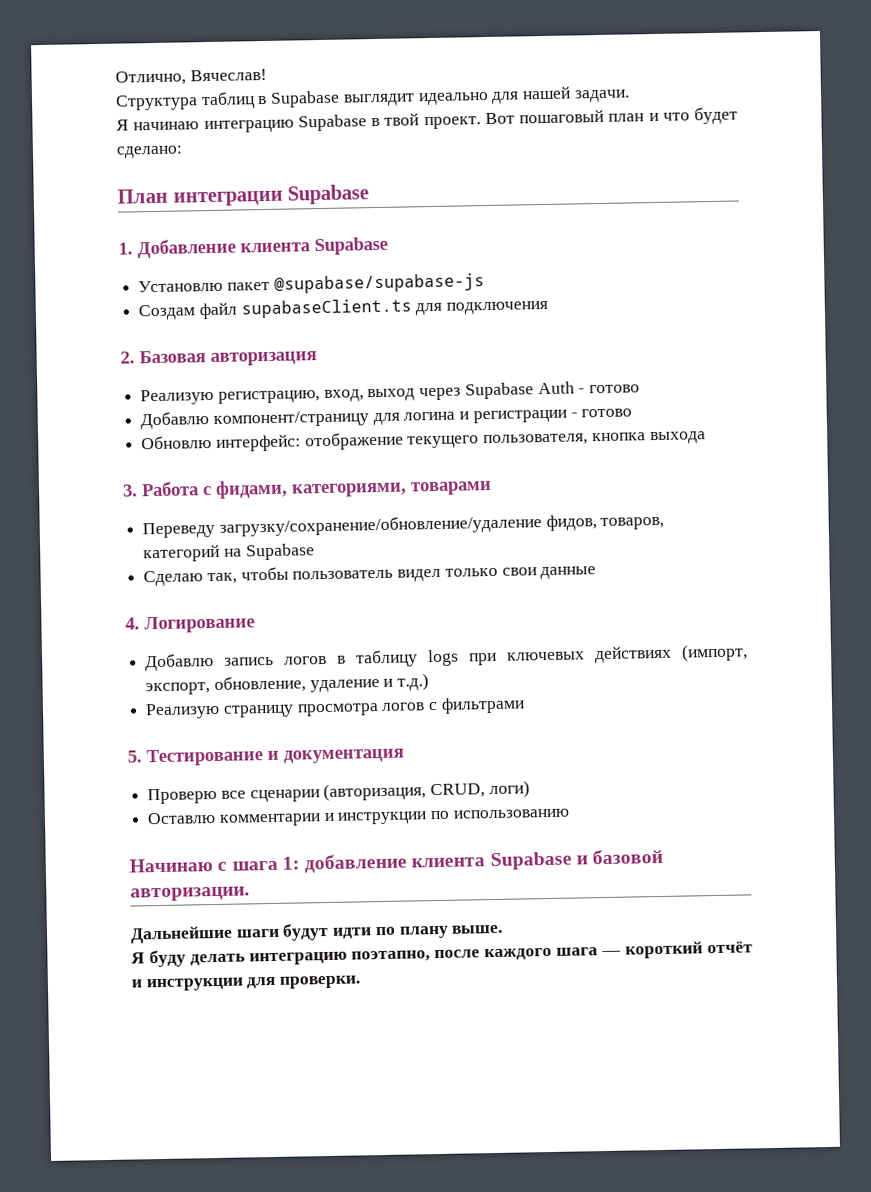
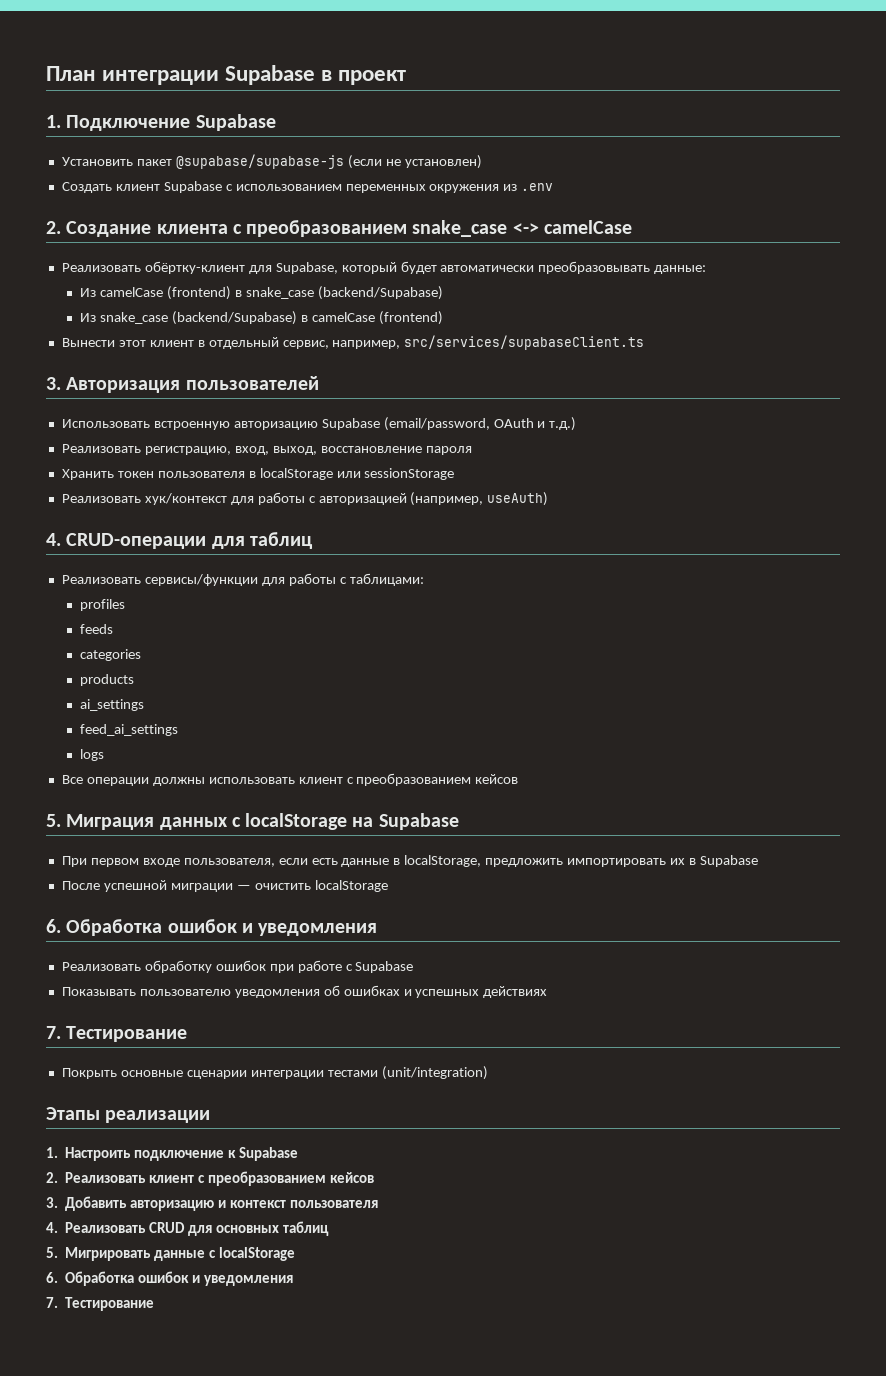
- Отлично, Вячеслав!
- Структура таблиц в Supabase выглядит идеально для нашей задачи.
- Я начинаю интеграцию Supabase в твой проект. Вот пошаговый план и что будет сделано:
- План интеграции Supabase
- 1. Добавление клиента Supabase
- Установлю пакет @supabase/supabase-js
- Создам файл supabaseClient.ts для подключения
- 2. Базовая авторизация
- Реализую регистрацию, вход, выход через Supabase Auth - готово
- Добавлю компонент/страницу для логина и регистрации - готово
- Обновлю интерфейс: отображение текущего пользователя, кнопка выхода
- 3. Работа с фидами, категориями, товарами
- Переведу загрузку/сохранение/обновление/удаление фидов, товаров, категорий на Supabase
- Сделаю так, чтобы пользователь видел только свои данные
- 4. Логирование
- Добавлю запись логов в таблицу logs при ключевых действиях (импорт, экспорт, обновление, удаление и т.д.)
- Реализую страницу просмотра логов с фильтрами
- 5. Тестирование и документация
- Проверю все сценарии (авторизация, CRUD, логи)
- Оставлю комментарии и инструкции по использованию
- Начинаю с шага 1: добавление клиента Supabase и базовой авторизации.
- Дальнейшие шаги будут идти по плану выше.
- Я буду делать интеграцию поэтапно, после каждого шага — короткий отчёт и инструкции для проверки.
+ План интеграции Supabase в проект
+ 1. Подключение Supabase
+ Установить пакет @supabase/supabase-js (если не установлен)
+ Создать клиент Supabase с использованием переменных окружения из .env
+ 2. Создание клиента с преобразованием snake_case <-> camelCase
+ Реализовать обёртку-клиент для Supabase, который будет автоматически преобразовывать данные:
+ Из camelCase (frontend) в snake_case (backend/Supabase)
+ Из snake_case (backend/Supabase) в camelCase (frontend)
+ Вынести этот клиент в отдельный сервис, например, src/services/supabaseClient.ts
+ 3. Авторизация пользователей
+ Использовать встроенную авторизацию Supabase (email/password, OAuth и т.д.)
+ Реализовать регистрацию, вход, выход, восстановление пароля
+ Хранить токен пользователя в localStorage или sessionStorage
+ Реализовать хук/контекст для работы с авторизацией (например, useAuth)
+ 4. CRUD-операции для таблиц
+ Реализовать сервисы/функции для работы с таблицами:
+ profiles
+ feeds
+ categories
+ products
+ ai_settings
+ feed_ai_settings
+ logs
+ Все операции должны использовать клиент с преобразованием кейсов
+ 5. Миграция данных с localStorage на Supabase
+ При первом входе пользователя, если есть данные в localStorage, предложить импортировать их в Supabase
+ После успешной миграции — очистить localStorage
+ 6. Обработка ошибок и уведомления
+ Реализовать обработку ошибок при работе с Supabase
+ Показывать пользователю уведомления об ошибках и успешных действиях
+ 7. Тестирование
+ Покрыть основные сценарии интеграции тестами (unit/integration)
+ Этапы реализации
+ 1. Настроить подключение к Supabase
+ 2. Реализовать клиент с преобразованием кейсов
+ 3. Добавить авторизацию и контекст пользователя
+ 4. Реализовать CRUD для основных таблиц
+ 5. Мигрировать данные с localStorage
+ 6. Обработка ошибок и уведомления
+ 7. Тестирование

